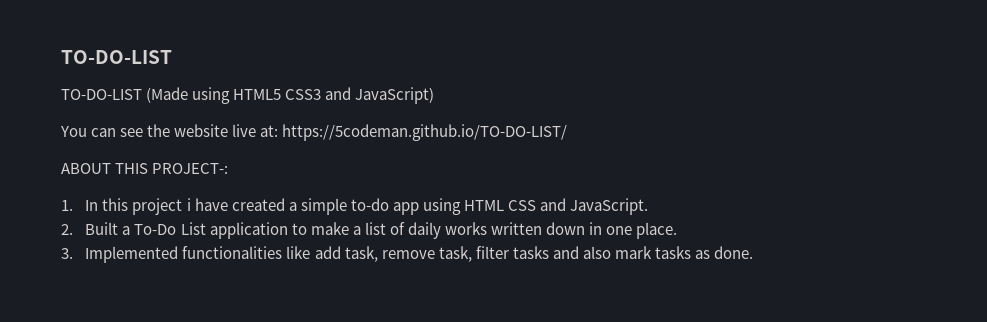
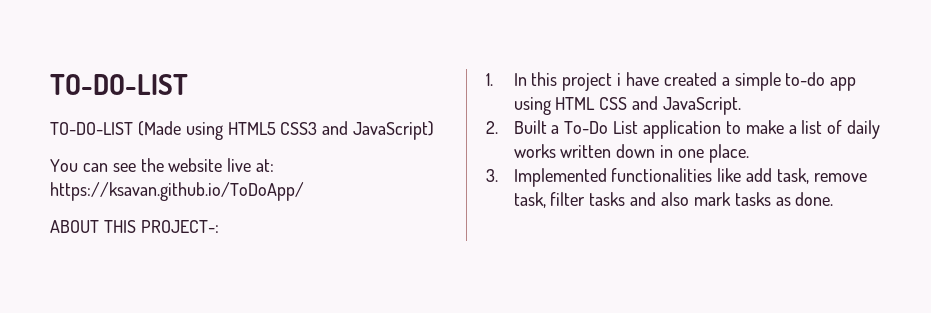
- You can see the website live at: https://5codeman.github.io/TO-DO-LIST/
+ You can see the website live at: https://ksavan.github.io/ToDoApp/

